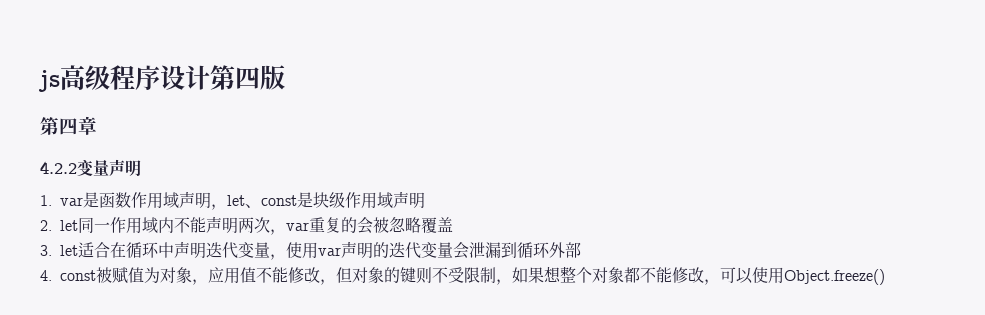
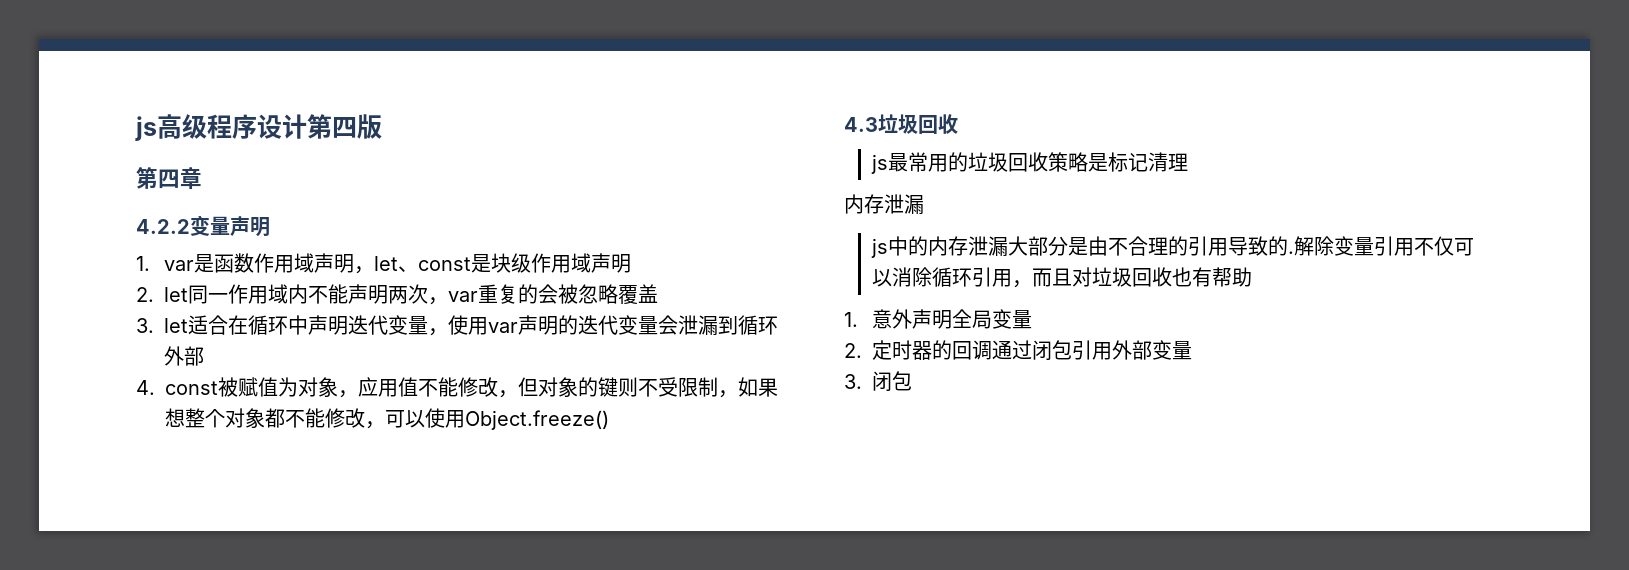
+ 4.3垃圾回收
+ js最常用的垃圾回收策略是标记清理
+ 内存泄漏
+ js中的内存泄漏大部分是由不合理的引用导致的.解除变量引用不仅可以消除循环引用，而且对垃圾回收也有帮助
+ 1.意外声明全局变量
+ 2.定时器的回调通过闭包引用外部变量
+ 3.闭包

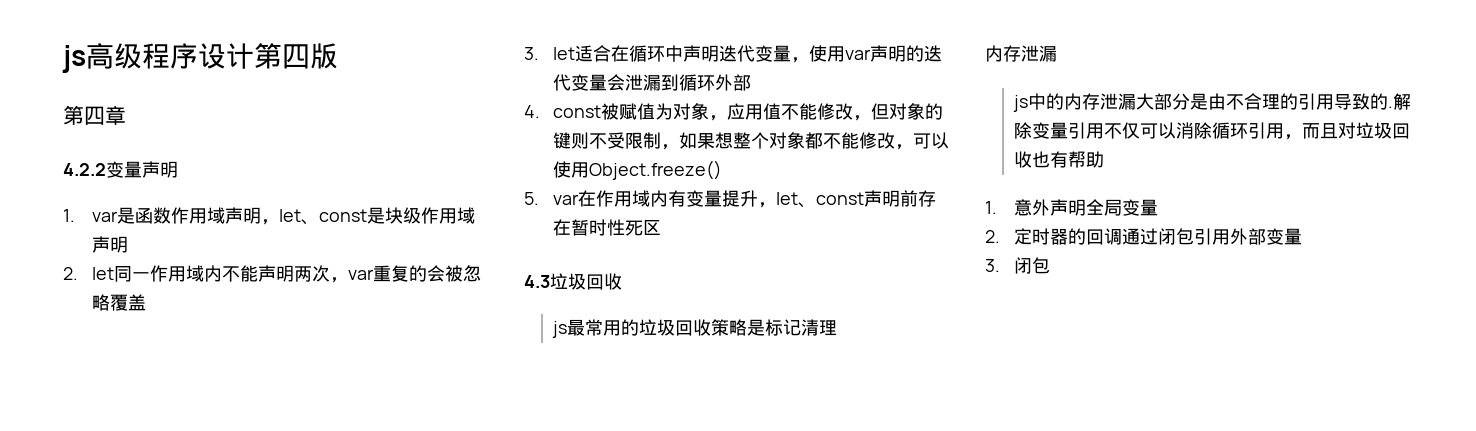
+ 5. var在作用域内有变量提升，let、const声明前存在暂时性死区

